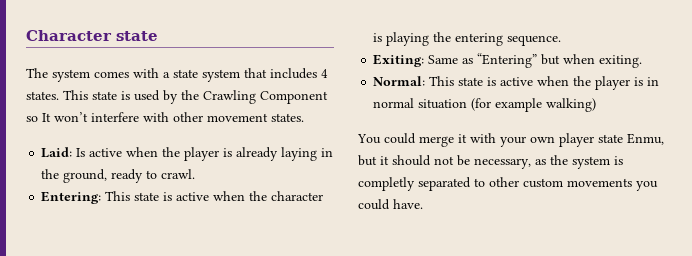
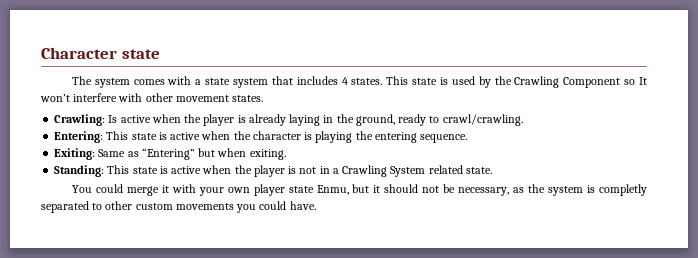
- Laid: Is active when the player is already laying in the ground, ready to crawl.
+ Crawling: Is active when the player is already laying in the ground, ready to crawl/crawling.
- Normal: This state is active when the player is in normal situation (for example walking)
+ Standing: This state is active when the player is not in a Crawling System related state.

